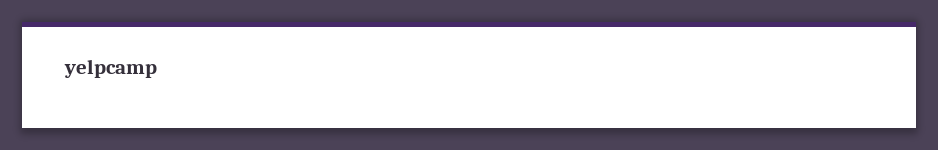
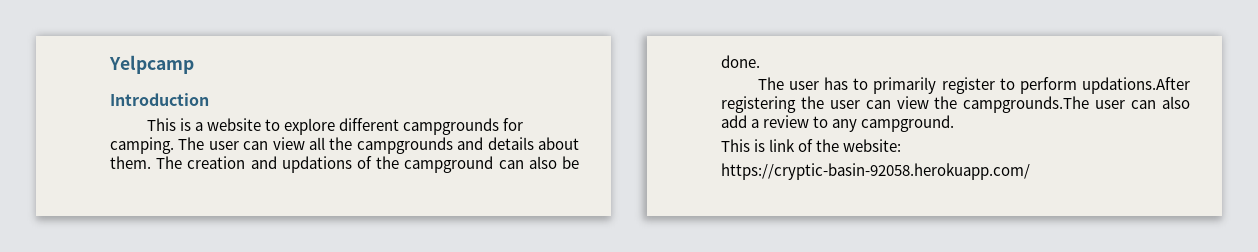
- yelpcamp
+ Yelpcamp
+ Introduction
+ This is a website to explore different campgrounds for camping. The user can view all the campgrounds and details about them. The creation and updations of the campground can also be done.
+ The user has to primarily register to perform updations.After registering the user can view the campgrounds.The user can also add a review to any campground.
+ This is link of the website:
+ https://cryptic-basin-92058.herokuapp.com/

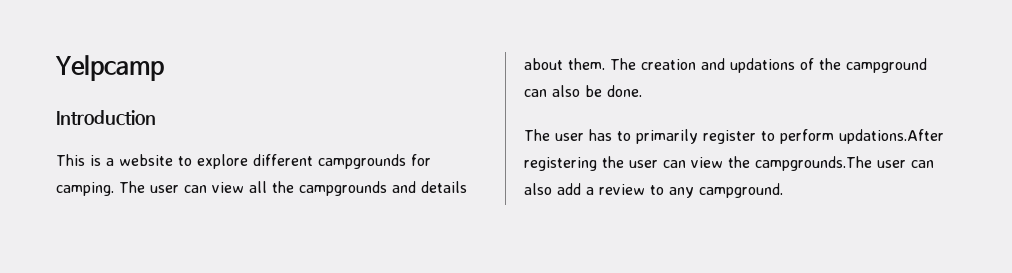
- This is link of the website:
- https://cryptic-basin-92058.herokuapp.com/

